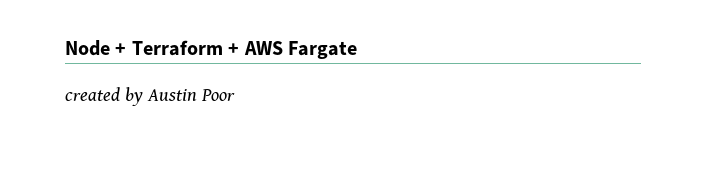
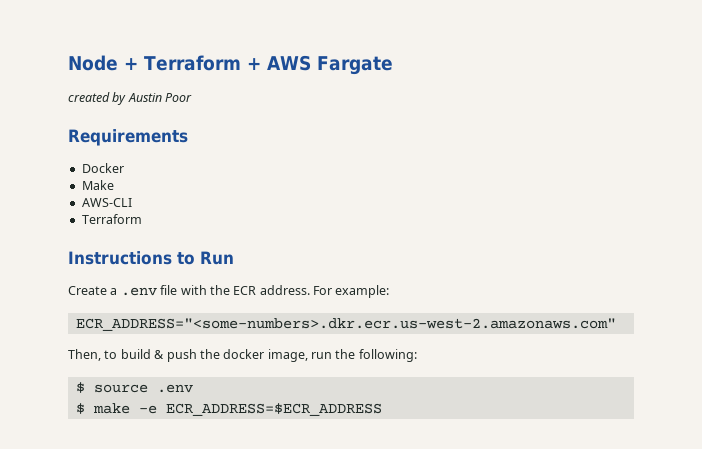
+ Requirements
+ Docker
+ Make
+ AWS-CLI
+ Terraform
+ Instructions to Run
+ Create a .env file with the ECR address. For example:
+ ECR_ADDRESS="<some-numbers>.dkr.ecr.us-west-2.amazonaws.com"
+ Then, to build & push the docker image, run the following:
+ $ source .env
+ $ make -e ECR_ADDRESS=$ECR_ADDRESS

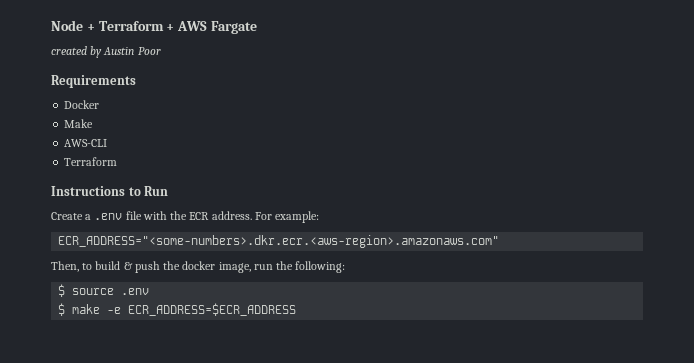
- ECR_ADDRESS="<some-numbers>.dkr.ecr.us-west-2.amazonaws.com"
+ ECR_ADDRESS="<some-numbers>.dkr.ecr.<aws-region>.amazonaws.com"

